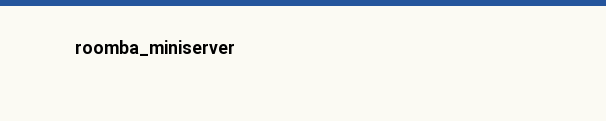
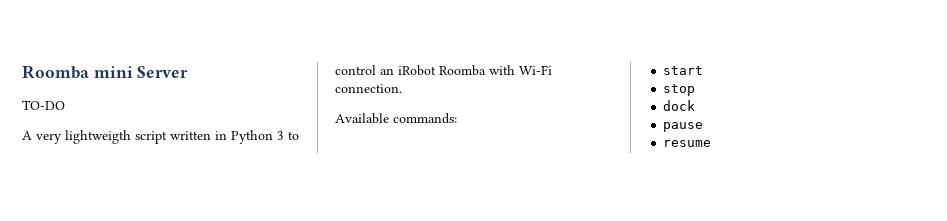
- roomba_miniserver
+ Roomba mini Server
+ TO-DO
+ A very lightweigth script written in Python 3 to control an iRobot Roomba with Wi-Fi connection.
+ Available commands:
+ start
+ stop
+ dock
+ pause
+ resume

